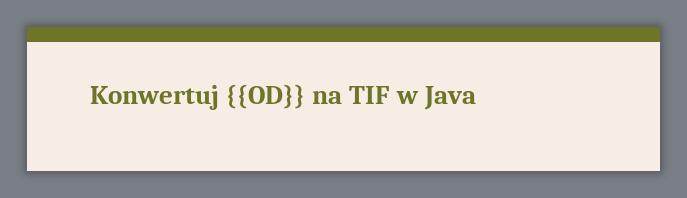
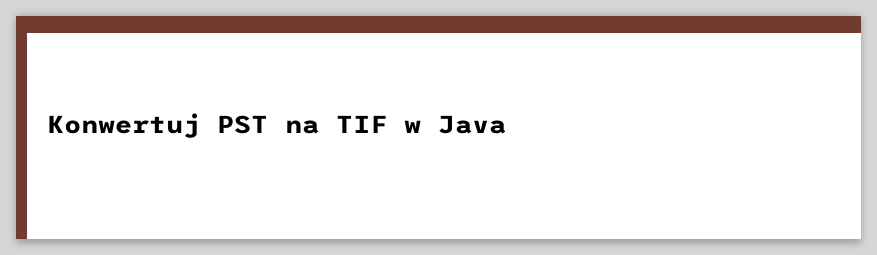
- Konwertuj {{OD}} na TIF w Java
+ Konwertuj PST na TIF w Java

